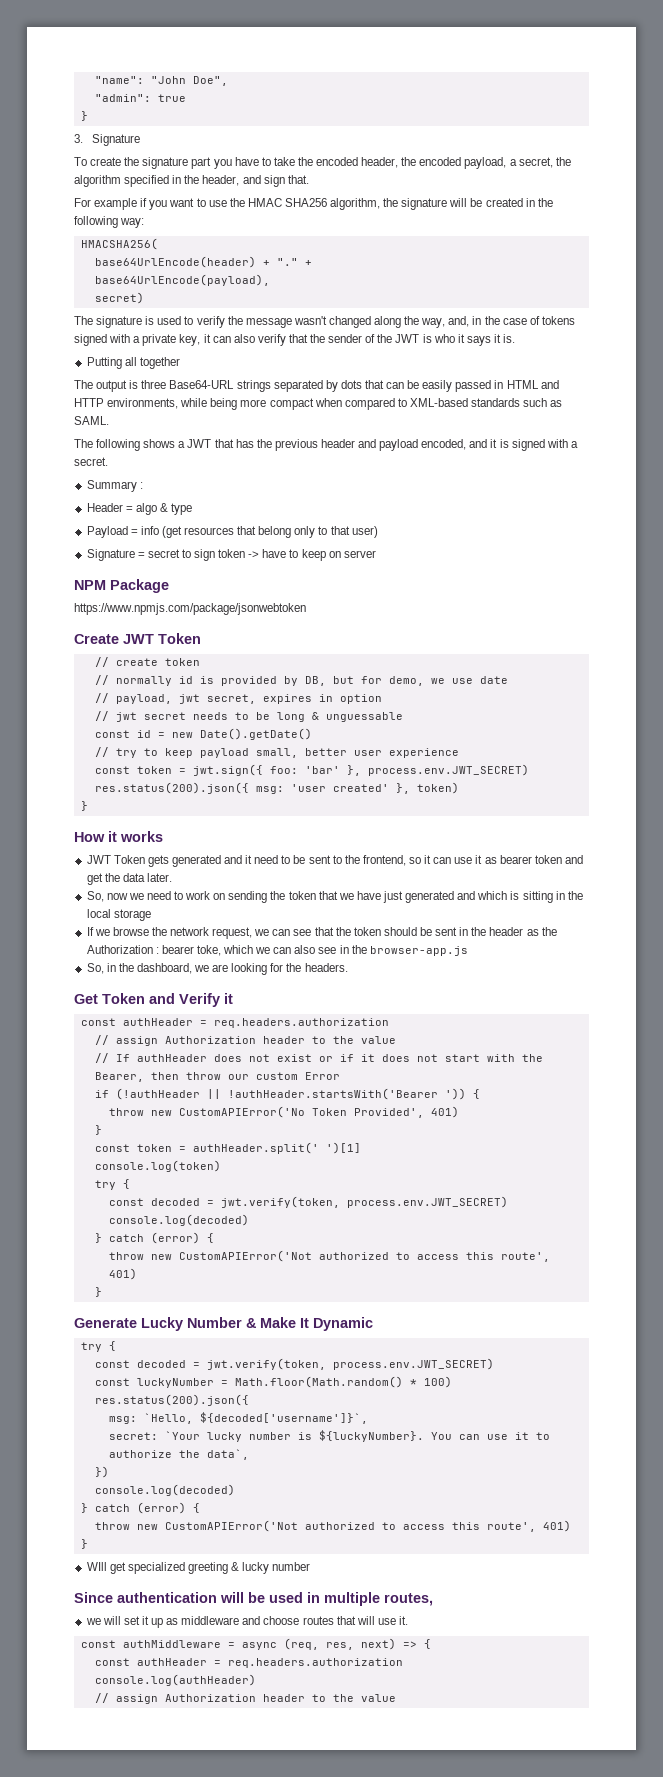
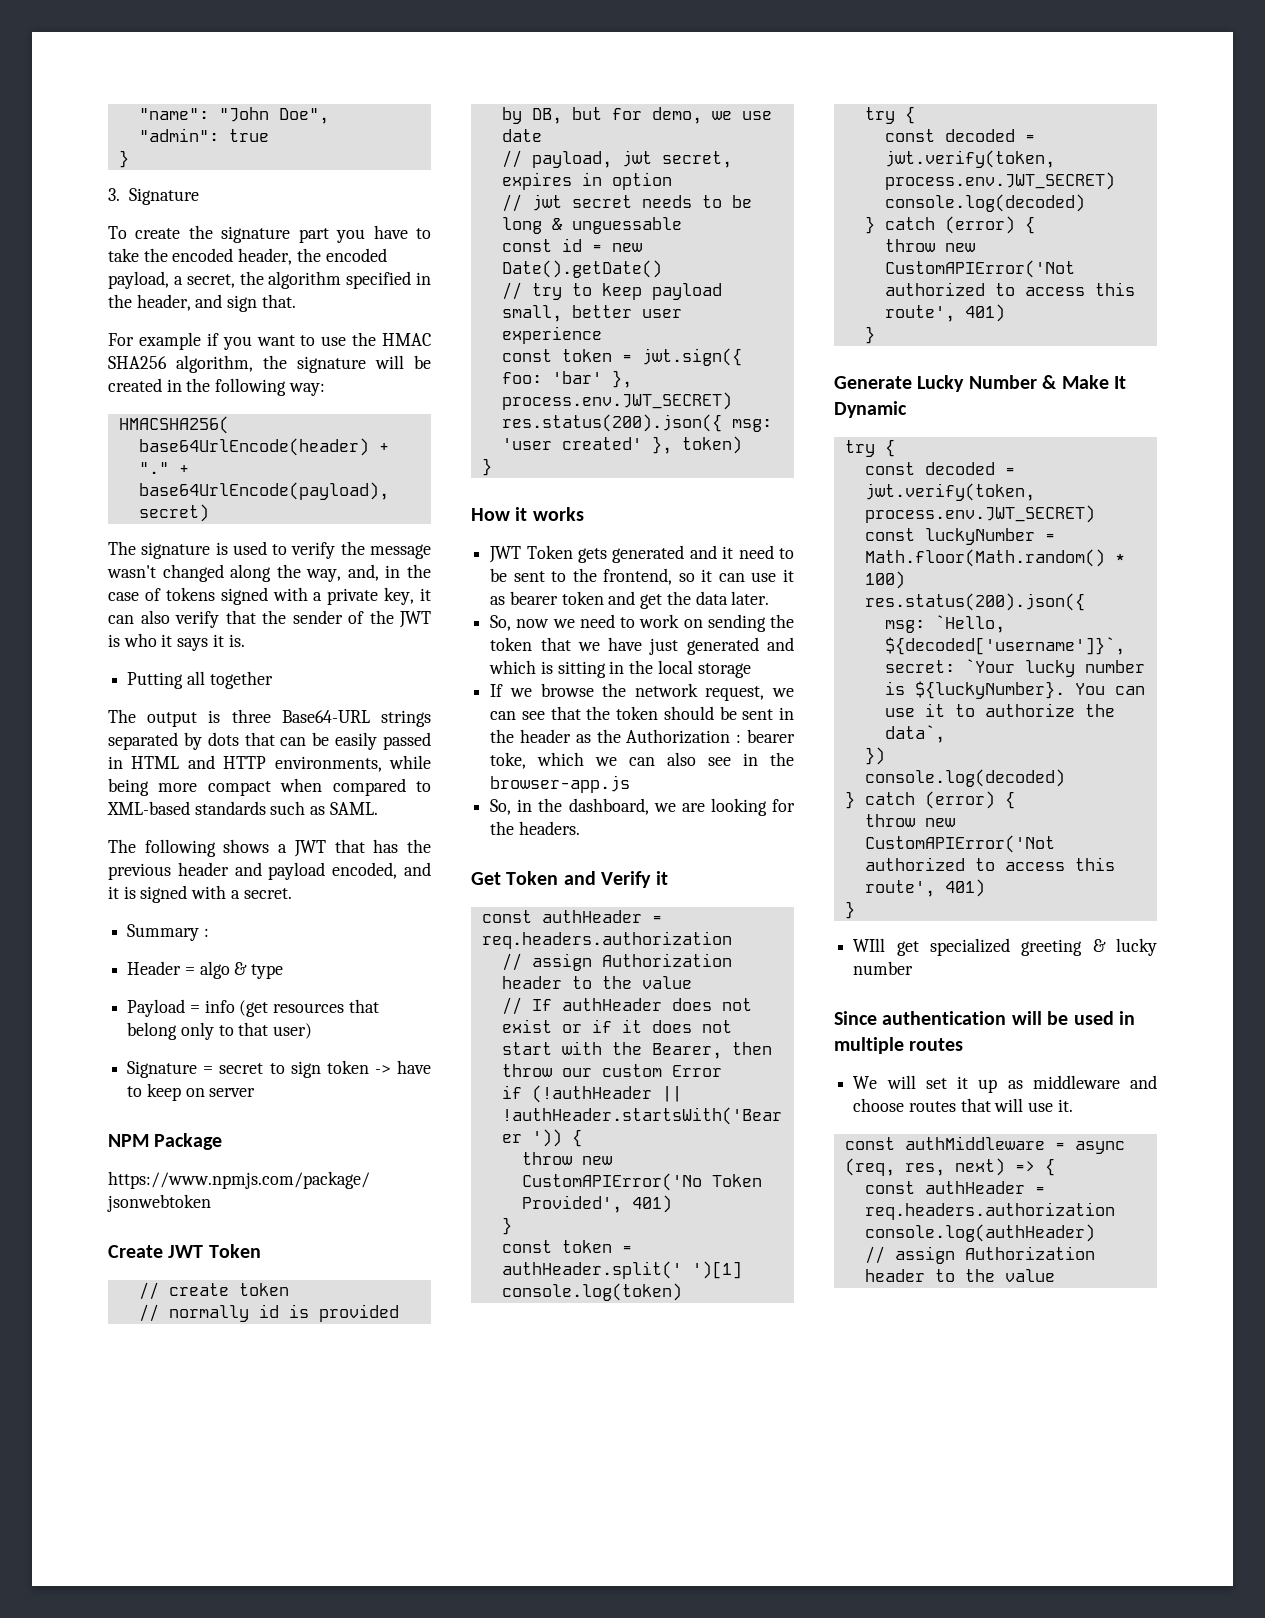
- Since authentication will be used in multiple routes,
- we will set it up as middleware and choose routes that will use it.
+ Since authentication will be used in multiple routes
+ We will set it up as middleware and choose routes that will use it.

